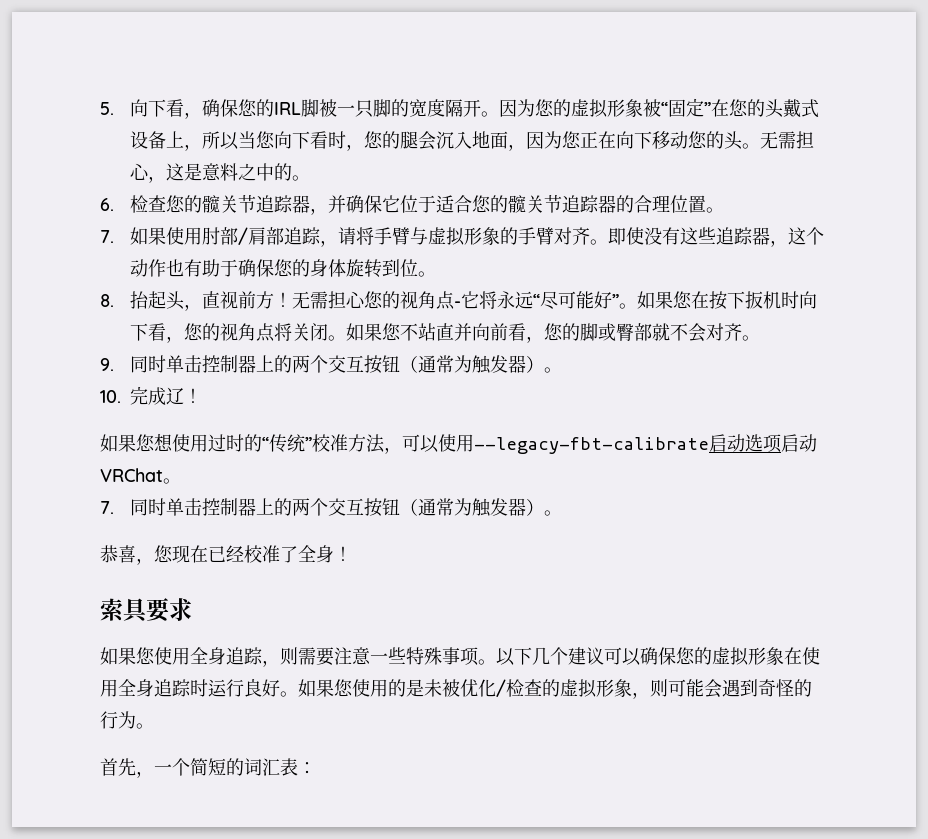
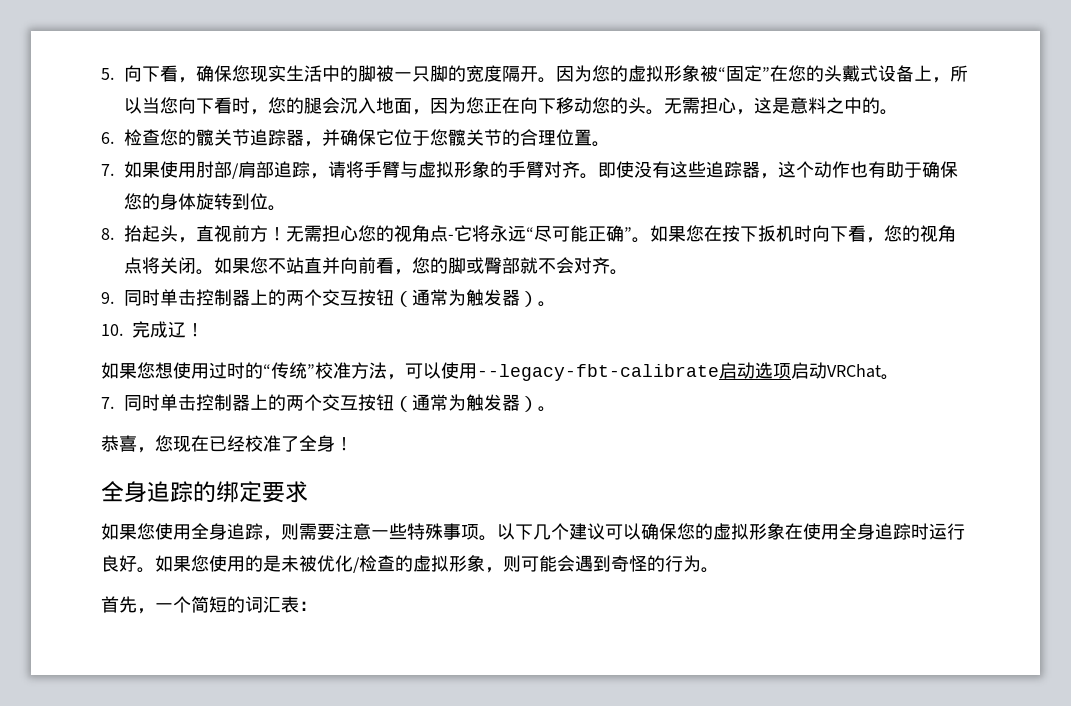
- 5.向下看，确保您的IRL脚被一只脚的宽度隔开。
+ 5.向下看，确保您现实生活中的脚被一只脚的宽度隔开。
- 6.检查您的髋关节追踪器，并确保它位于适合您的髋关节追踪器的合理位置。
+ 6.检查您的髋关节追踪器，并确保它位于您髋关节的合理位置。
- 无需担心您的视角点-它将永远“尽可能好”。
+ 无需担心您的视角点-它将永远“尽可能正确”。
- 索具要求
+ 全身追踪的绑定要求

